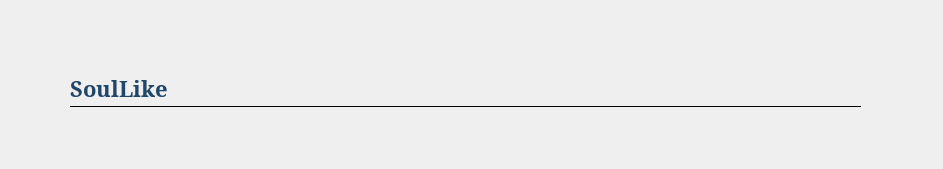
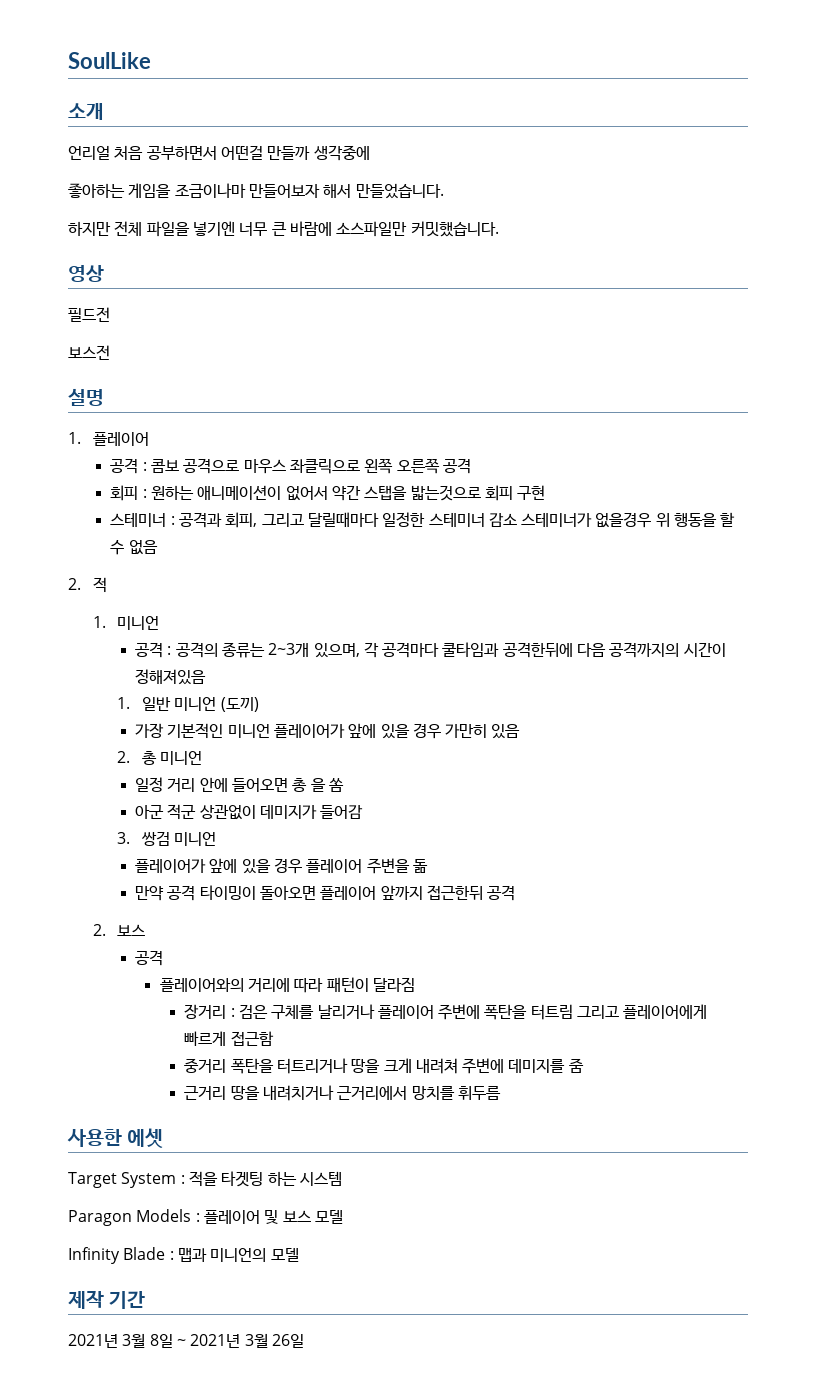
+ 소개
+ 언리얼 처음 공부하면서 어떤걸 만들까 생각중에
+ 좋아하는 게임을 조금이나마 만들어보자 해서 만들었습니다.
+ 하지만 전체 파일을 넣기엔 너무 큰 바람에 소스파일만 커밋했습니다.
+ 영상
+ 필드전
+ 보스전
+ 설명
+ 1. 플레이어
+ 공격 : 콤보 공격으로 마우스 좌클릭으로 왼쪽 오른쪽 공격
+ 회피 : 원하는 애니메이션이 없어서 약간 스탭을 밟는것으로 회피 구현
+ 스테미너 : 공격과 회피, 그리고 달릴때마다 일정한 스테미너 감소 스테미너가 없을경우 위 행동을 할 수 없음
+ 2. 적
+ 1. 미니언
+ 공격 : 공격의 종류는 2~3개 있으며, 각 공격마다 쿨타임과 공격한뒤에 다음 공격까지의 시간이 정해져있음
+ 1. 일반 미니언 (도끼)
+ 가장 기본적인 미니언 플레이어가 앞에 있을 경우 가만히 있음
+ 2. 총 미니언
+ 일정 거리 안에 들어오면 총 을 쏨
+ 아군 적군 상관없이 데미지가 들어감
+ 3. 쌍검 미니언
+ 플레이어가 앞에 있을 경우 플레이어 주변을 돎
+ 만약 공격 타이밍이 돌아오면 플레이어 앞까지 접근한뒤 공격
+ 2. 보스
+ 공격
+ 플레이어와의 거리에 따라 패턴이 달라짐
+ 장거리 : 검은 구체를 날리거나 플레이어 주변에 폭탄을 터트림 그리고 플레이어에게 빠르게 접근함
+ 중거리 폭탄을 터트리거나 땅을 크게 내려쳐 주변에 데미지를 줌
+ 근거리 땅을 내려치거나 근거리에서 망치를 휘두름
+ 사용한 에셋
+ Target System : 적을 타겟팅 하는 시스템
+ Paragon Models : 플레이어 및 보스 모델
+ Infinity Blade : 맵과 미니언의 모델
+ 제작 기간
+ 2021년 3월 8일 ~ 2021년 3월 26일

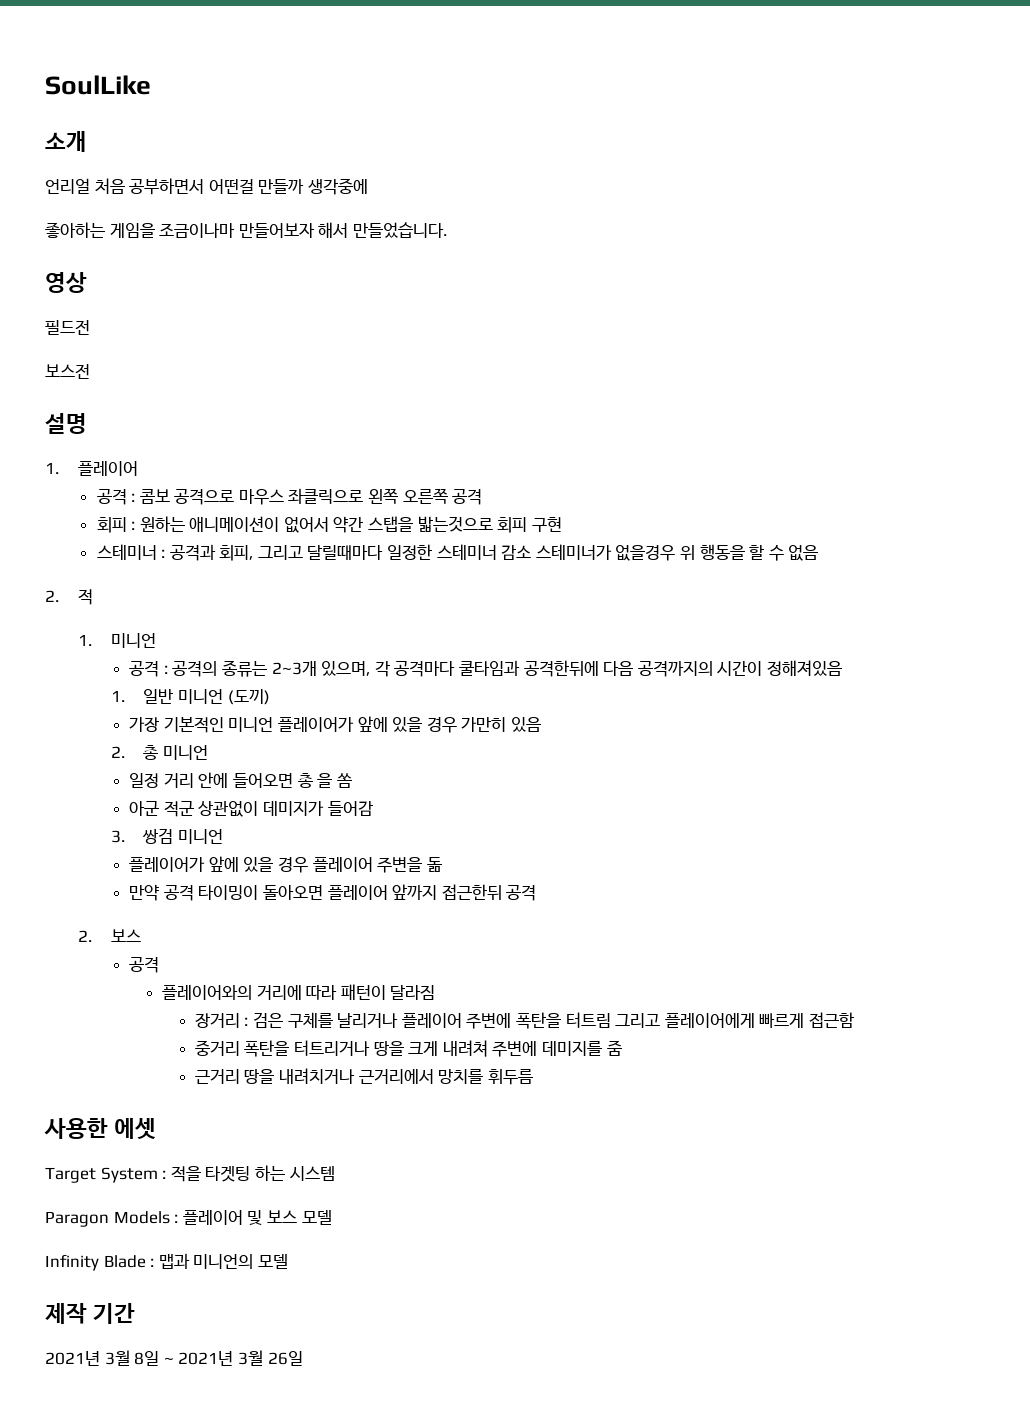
- 하지만 전체 파일을 넣기엔 너무 큰 바람에 소스파일만 커밋했습니다.

